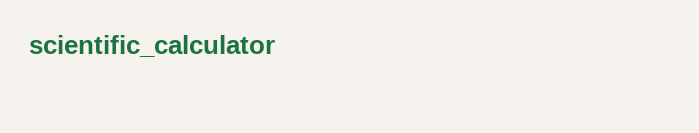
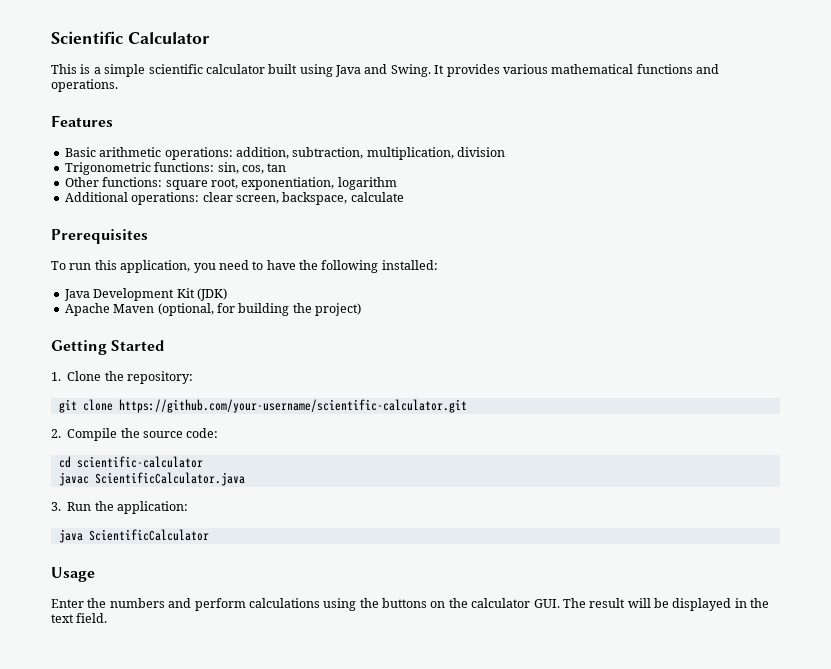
- scientific_calculator
+ Scientific Calculator
+ This is a simple scientific calculator built using Java and Swing. It provides various mathematical functions and operations.
+ Features
+ Basic arithmetic operations: addition, subtraction, multiplication, division
+ Trigonometric functions: sin, cos, tan
+ Other functions: square root, exponentiation, logarithm
+ Additional operations: clear screen, backspace, calculate
+ Prerequisites
+ To run this application, you need to have the following installed:
+ Java Development Kit (JDK)
+ Apache Maven (optional, for building the project)
+ Getting Started
+ 1. Clone the repository:
+ git clone https://github.com/your-username/scientific-calculator.git
+ 2. Compile the source code:
+ cd scientific-calculator
+ javac ScientificCalculator.java
+ 3. Run the application:
+ java ScientificCalculator
+ Usage
+ Enter the numbers and perform calculations using the buttons on the calculator GUI. The result will be displayed in the text field.

